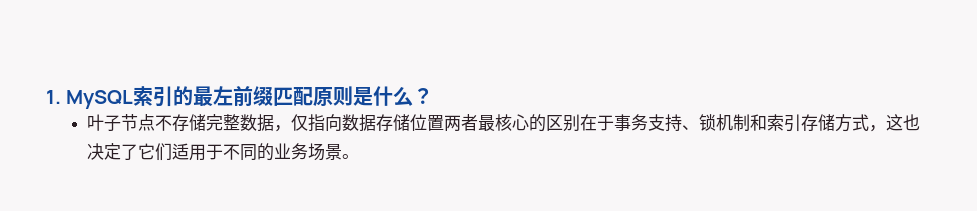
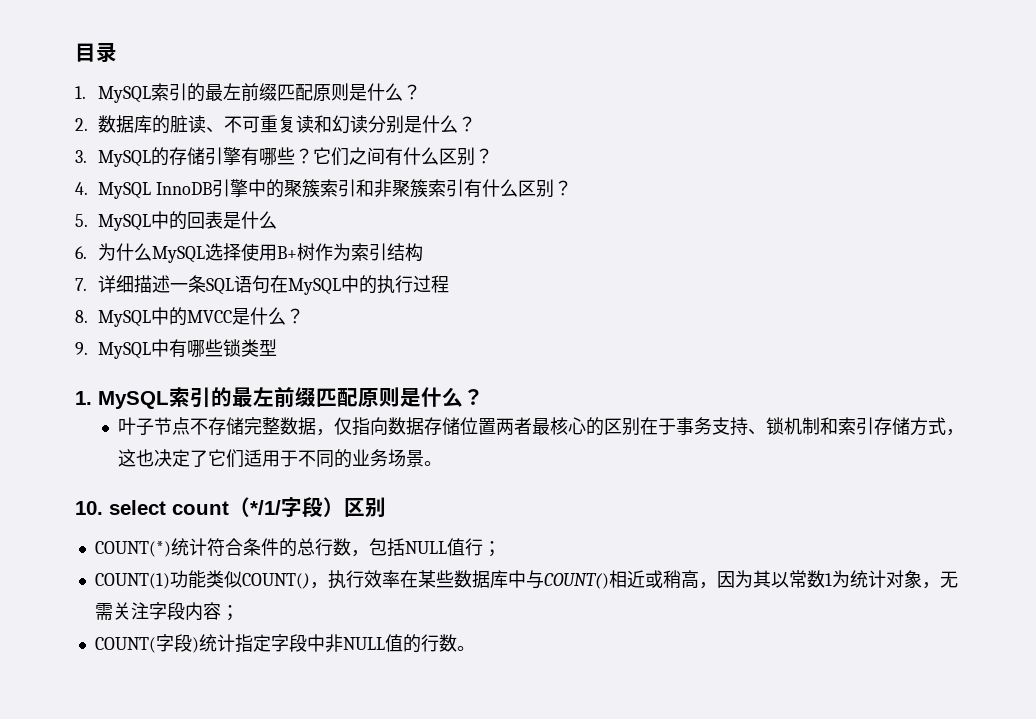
+ 目录
+ 1. MySQL索引的最左前缀匹配原则是什么？
+ 2.数据库的脏读、不可重复读和幻读分别是什么？
+ 3. MySQL的存储引擎有哪些？它们之间有什么区别？
+ 4. MySQL InnoDB引擎中的聚簇索引和非聚簇索引有什么区别？
+ 5. MySQL中的回表是什么
+ 6.为什么MySQL选择使用B+树作为索引结构
+ 7.详细描述一条SQL语句在MySQL中的执行过程
+ 8. MySQL中的MVCC是什么？
+ 9. MySQL中有哪些锁类型
+ 10. select count（*/1/字段）区别
+ COUNT(*)统计符合条件的总行数，包括NULL值行；
+ COUNT(1)功能类似COUNT()，执行效率在某些数据库中与COUNT()相近或稍高，因为其以常数1为统计对象，无需关注字段内容；
+ COUNT(字段)统计指定字段中非NULL值的行数。

